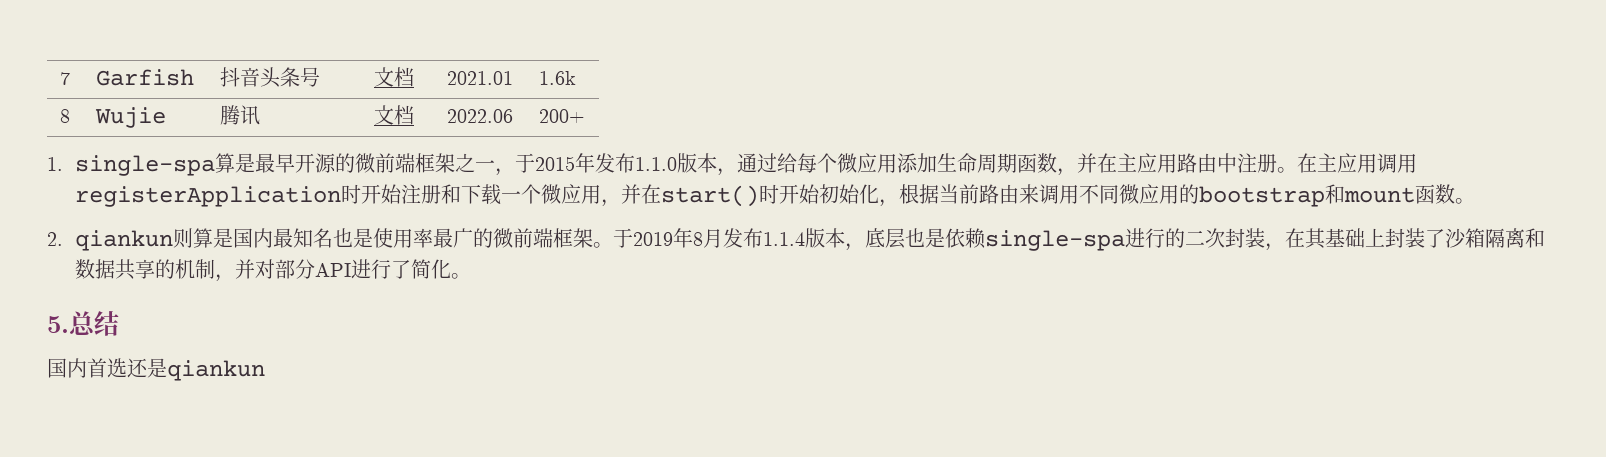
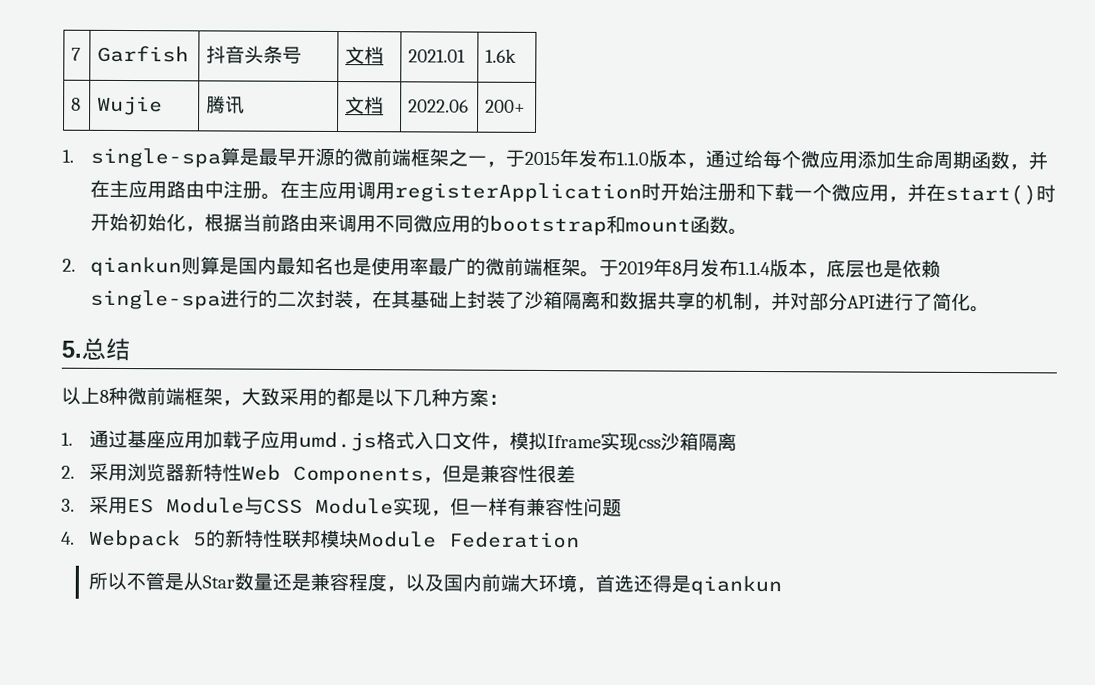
- 国内首选还是qiankun
+ 以上8种微前端框架，大致采用的都是以下几种方案：
+ 1.通过基座应用加载子应用umd.js格式入口文件，模拟Iframe实现css沙箱隔离
+ 2.采用浏览器新特性Web Components，但是兼容性很差
+ 3.采用ES Module与CSS Module实现，但一样有兼容性问题
+ 4. Webpack 5的新特性联邦模块Module Federation
+ 所以不管是从Star数量还是兼容程度，以及国内前端大环境，首选还得是qiankun

